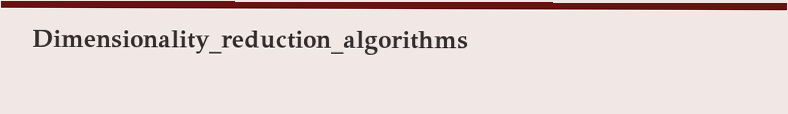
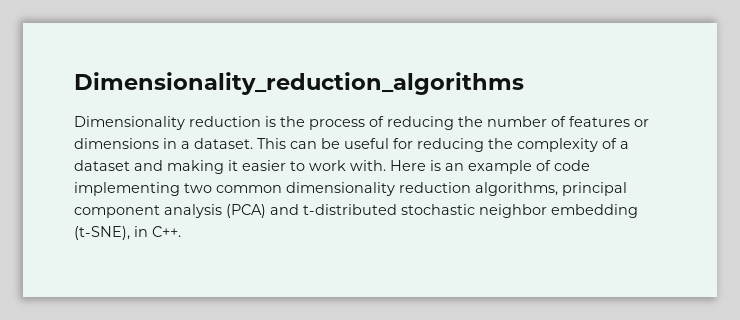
+ Dimensionality reduction is the process of reducing the number of features or dimensions in a dataset. This can be useful for reducing the complexity of a dataset and making it easier to work with. Here is an example of code implementing two common dimensionality reduction algorithms, principal component analysis (PCA) and t-distributed stochastic neighbor embedding (t-SNE), in C++.

